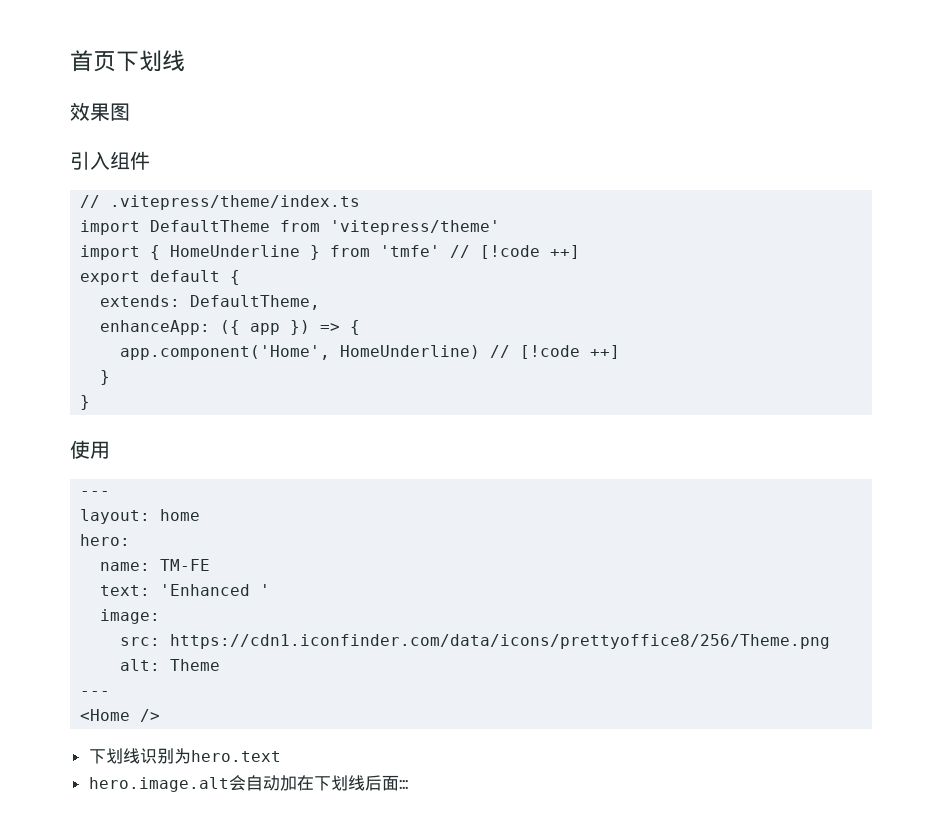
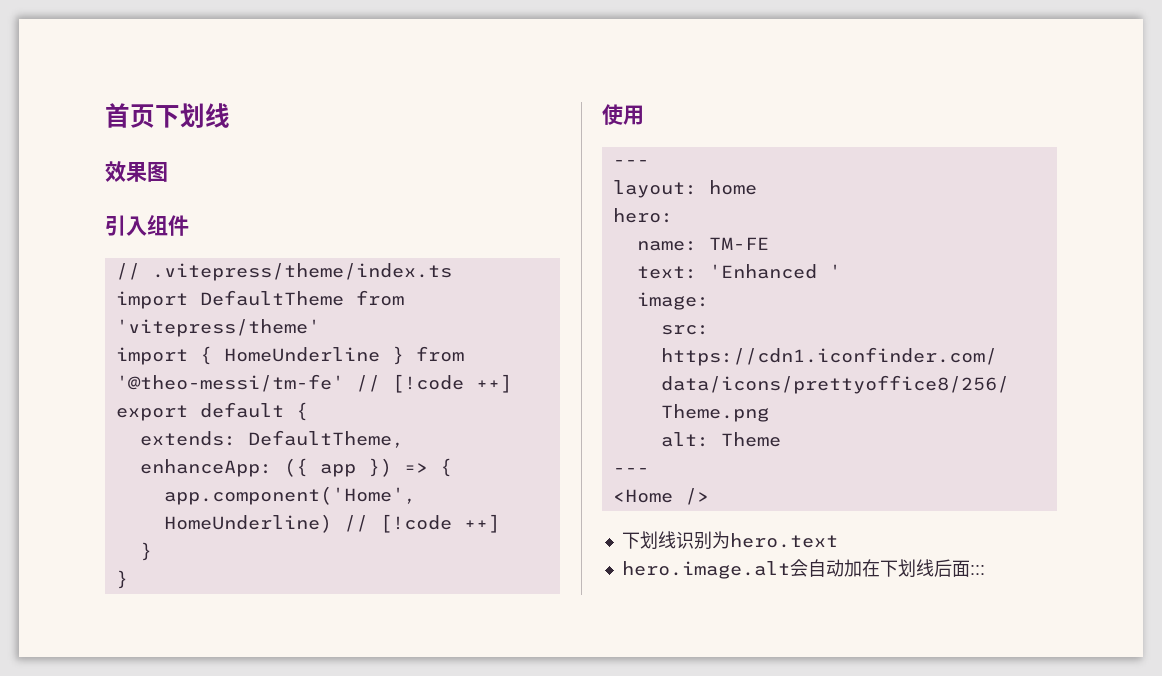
- import { HomeUnderline } from 'tmfe' // [!code ++]
+ import { HomeUnderline } from '@theo-messi/tm-fe' // [!code ++]

